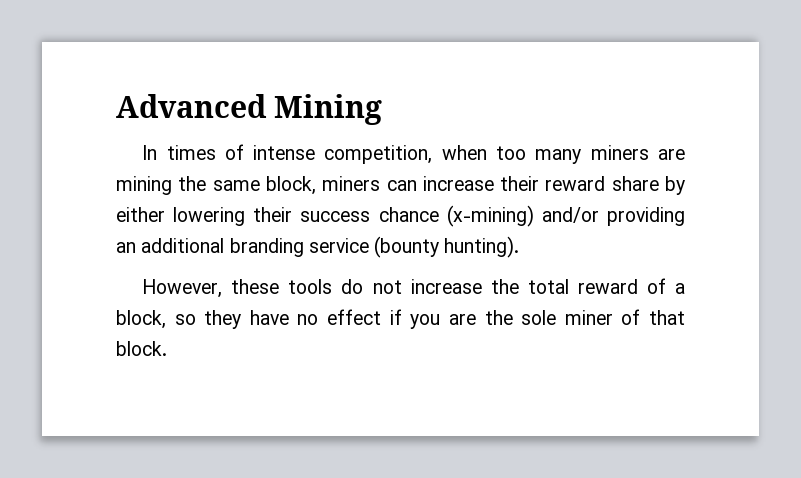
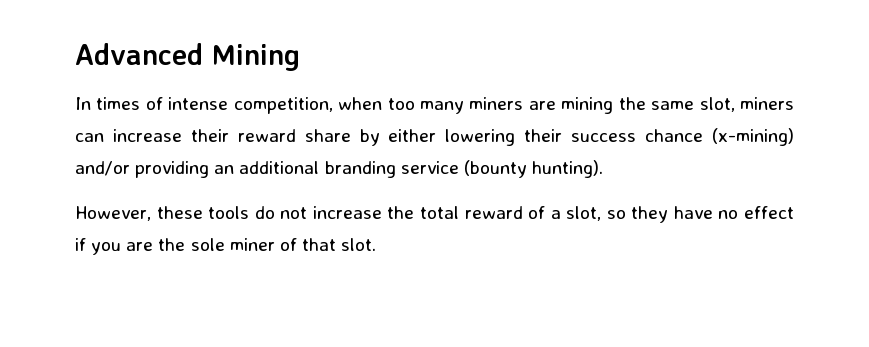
- In times of intense competition, when too many miners are mining the same block, miners can increase their reward share by either lowering their success chance (x-mining) and/or providing an additional branding service (bounty hunting).
+ In times of intense competition, when too many miners are mining the same slot, miners can increase their reward share by either lowering their success chance (x-mining) and/or providing an additional branding service (bounty hunting).
- However, these tools do not increase the total reward of a block, so they have no effect if you are the sole miner of that block.
+ However, these tools do not increase the total reward of a slot, so they have no effect if you are the sole miner of that slot.

